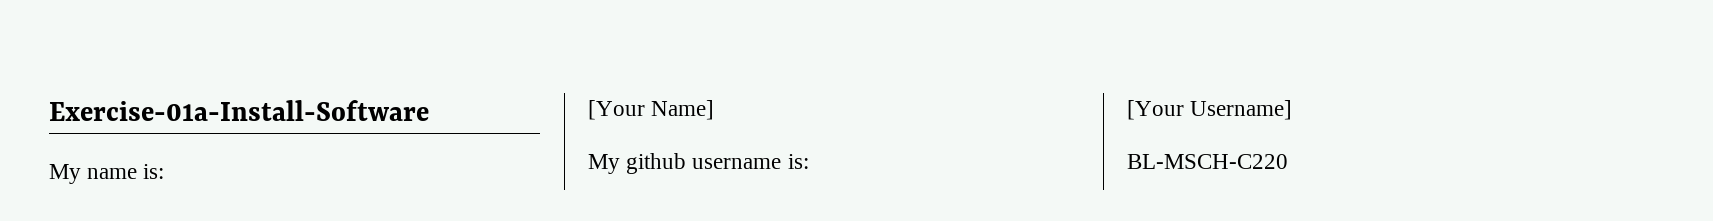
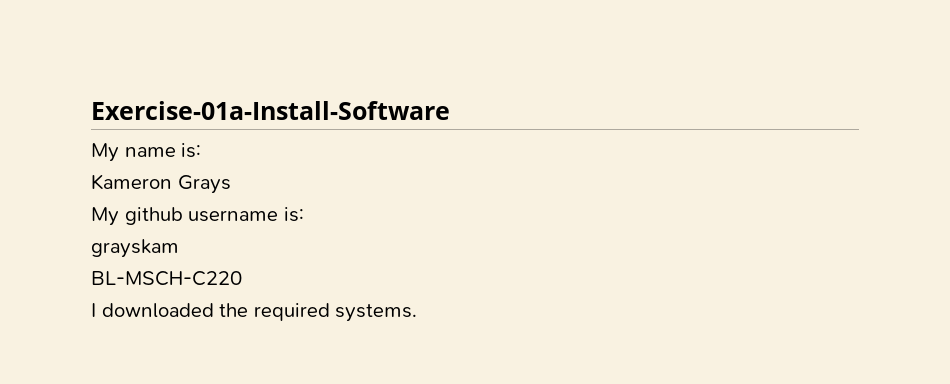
- [Your Name]
+ Kameron Grays
- [Your Username]
+ grayskam
+ I downloaded the required systems.

